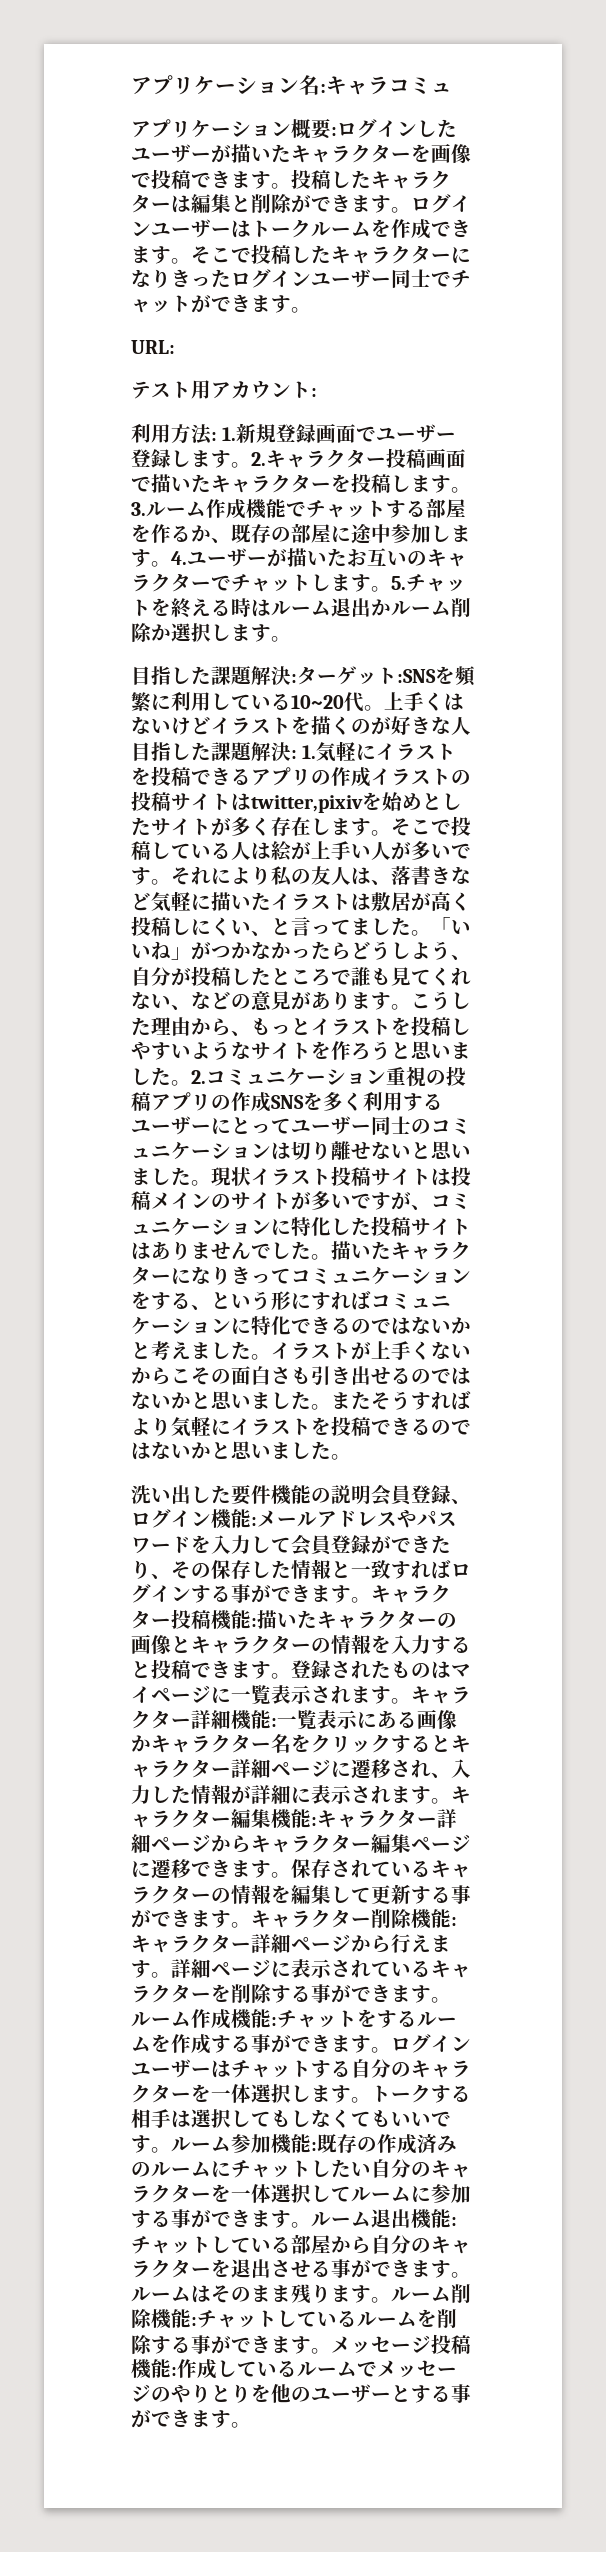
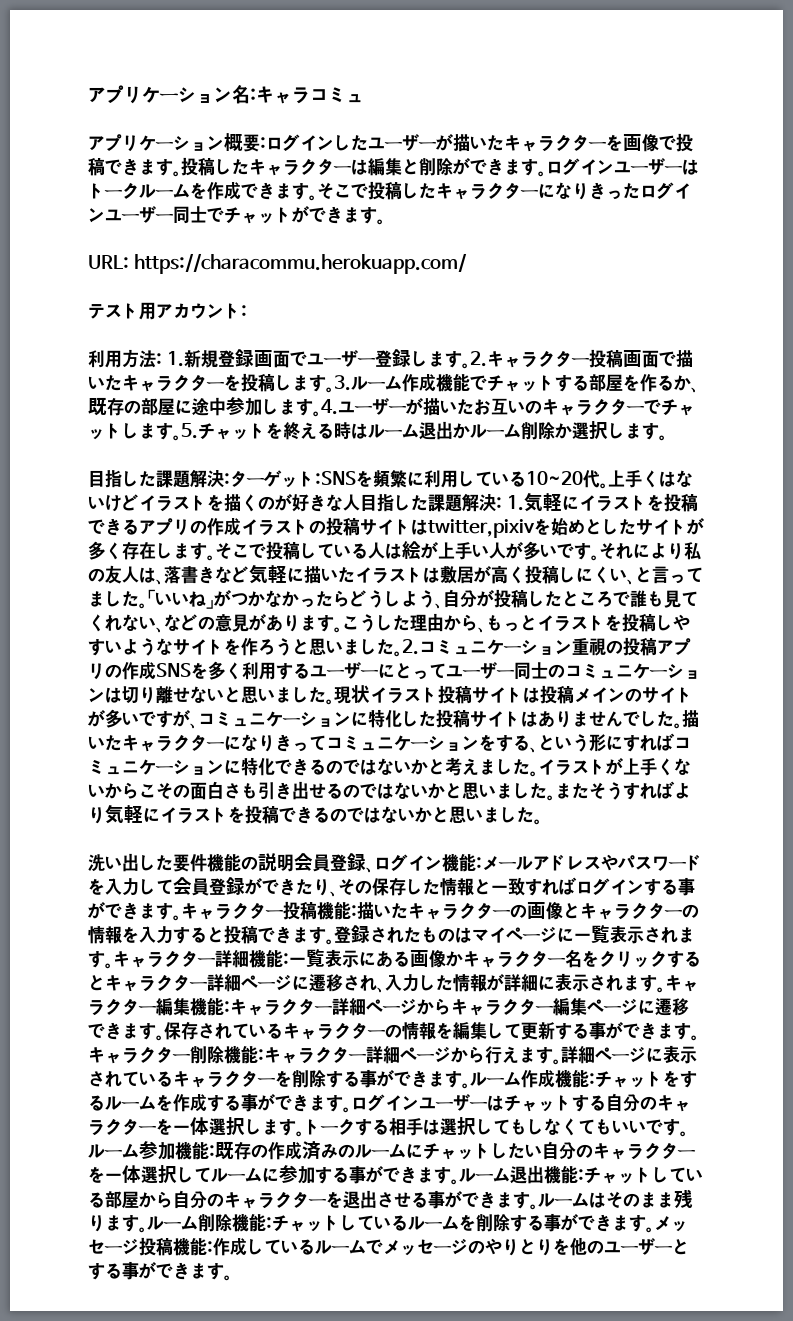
- URL:
+ URL: https://characommu.herokuapp.com/

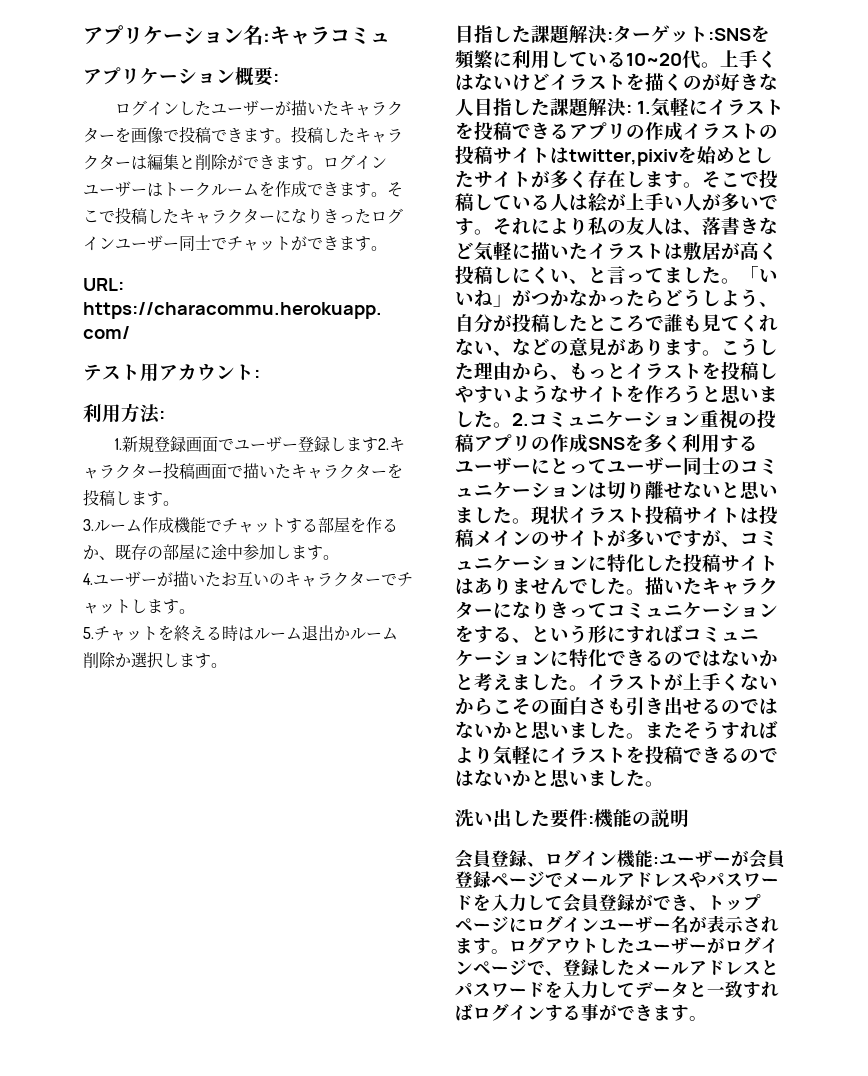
- アプリケーション概要:ログインしたユーザーが描いたキャラクターを画像で投稿できます。
+ アプリケーション概要:
+ ログインしたユーザーが描いたキャラクターを画像で投稿できます。
- 利用方法: 1.新規登録画面でユーザー登録します。2.キャラクター投稿画面で描いたキャラクターを投稿します。3.ルーム作成機能でチャットする部屋を作るか、既存の部屋に途中参加します。4.ユーザーが描いたお互いのキャラクターでチャットします。5.チャットを終える時はルーム退出かルーム削除か選択します。
+ 利用方法:
+ 1.新規登録画面でユーザー登録します2.キャラクター投稿画面で描いたキャラクターを投稿します。
+ 3.ルーム作成機能でチャットする部屋を作るか、既存の部屋に途中参加します。
+ 4.ユーザーが描いたお互いのキャラクターでチャットします。
+ 5.チャットを終える時はルーム退出かルーム削除か選択します。
- 洗い出した要件機能の説明会員登録、ログイン機能:メールアドレスやパスワードを入力して会員登録ができたり、その保存した情報と一致すればログインする事ができます。キャラクター投稿機能:描いたキャラクターの画像とキャラクターの情報を入力すると投稿できます。登録されたものはマイページに一覧表示されます。キャラクター詳細機能:一覧表示にある画像かキャラクター名をクリックするとキャラクター詳細ページに遷移され、入力した情報が詳細に表示されます。キャラクター編集機能:キャラクター詳細ページからキャラクター編集ページに遷移できます。保存されているキャラクターの情報を編集して更新する事ができます。キャラクター削除機能:キャラクター詳細ページから行えます。詳細ページに表示されているキャラクターを削除する事ができます。ルーム作成機能:チャットをするルームを作成する事ができます。ログインユーザーはチャットする自分のキャラクターを一体選択します。トークする相手は選択してもしなくてもいいです。ルーム参加機能:既存の作成済みのルームにチャットしたい自分のキャラクターを一体選択してルームに参加する事ができます。ルーム退出機能:チャットしている部屋から自分のキャラクターを退出させる事ができます。ルームはそのまま残ります。ルーム削除機能:チャットしているルームを削除する事ができます。メッセージ投稿機能:作成しているルームでメッセージのやりとりを他のユーザーとする事ができます。
+ 洗い出した要件:機能の説明
+ 会員登録、ログイン機能:ユーザーが会員登録ページでメールアドレスやパスワードを入力して会員登録ができ、トップページにログインユーザー名が表示されます。ログアウトしたユーザーがログインページで、登録したメールアドレスとパスワードを入力してデータと一致すればログインする事ができます。

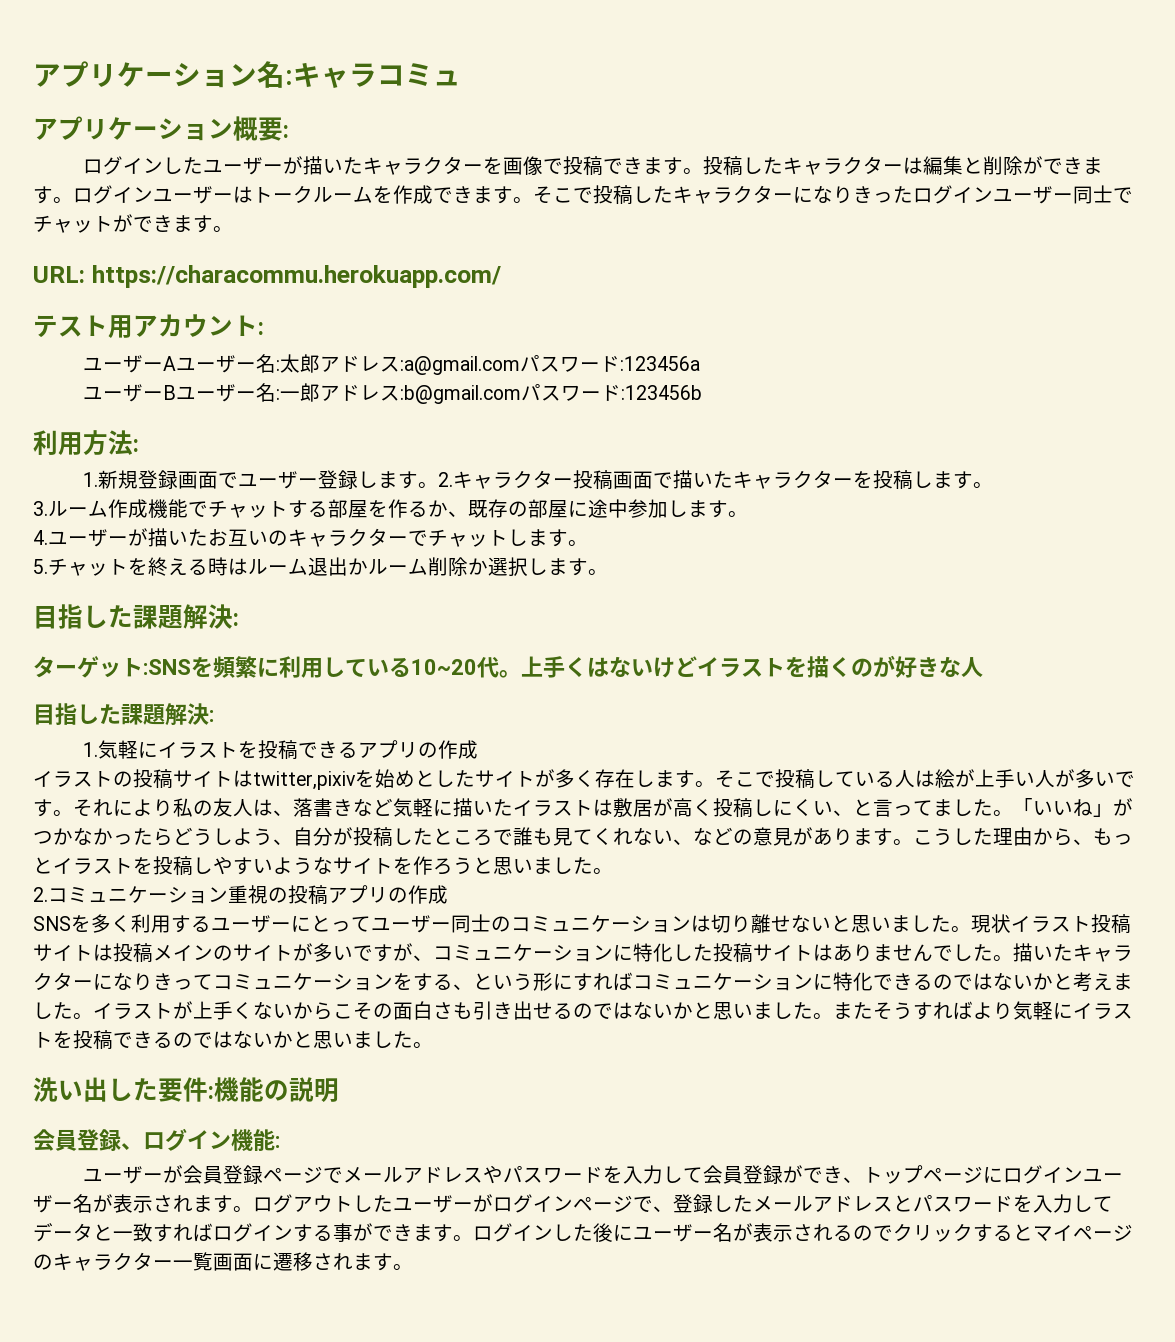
+ ユーザーAユーザー名:太郎アドレス:a@gmail.comパスワード:123456a
+ ユーザーBユーザー名:一郎アドレス:b@gmail.comパスワード:123456b
- 1.新規登録画面でユーザー登録します2.キャラクター投稿画面で描いたキャラクターを投稿します。
+ 1.新規登録画面でユーザー登録します。2.キャラクター投稿画面で描いたキャラクターを投稿します。
  5.チャットを終える時はルーム退出かルーム削除か選択します。
- 目指した課題解決:ターゲット:SNSを頻繁に利用している10~20代。
+ 目指した課題解決:
+ ターゲット:SNSを頻繁に利用している10~20代。
- 上手くはないけどイラストを描くのが好きな人目指した課題解決: 1.気軽にイラストを投稿できるアプリの作成イラストの投稿サイトはtwitter,pixivを始めとしたサイトが多く存在します。
+ 上手くはないけどイラストを描くのが好きな人
+ 目指した課題解決:
+ 1.気軽にイラストを投稿できるアプリの作成
+ イラストの投稿サイトはtwitter,pixivを始めとしたサイトが多く存在します。
- こうした理由から、もっとイラストを投稿しやすいようなサイトを作ろうと思いました。2.コミュニケーション重視の投稿アプリの作成SNSを多く利用するユーザーにとってユーザー同士のコミュニケーションは切り離せないと思いました。
+ こうした理由から、もっとイラストを投稿しやすいようなサイトを作ろうと思いました。
+ 2.コミュニケーション重視の投稿アプリの作成
+ SNSを多く利用するユーザーにとってユーザー同士のコミュニケーションは切り離せないと思いました。
- 会員登録、ログイン機能:ユーザーが会員登録ページでメールアドレスやパスワードを入力して会員登録ができ、トップページにログインユーザー名が表示されます。
+ 会員登録、ログイン機能:
+ ユーザーが会員登録ページでメールアドレスやパスワードを入力して会員登録ができ、トップページにログインユーザー名が表示されます。
+ ログインした後にユーザー名が表示されるのでクリックするとマイページのキャラクター一覧画面に遷移されます。

